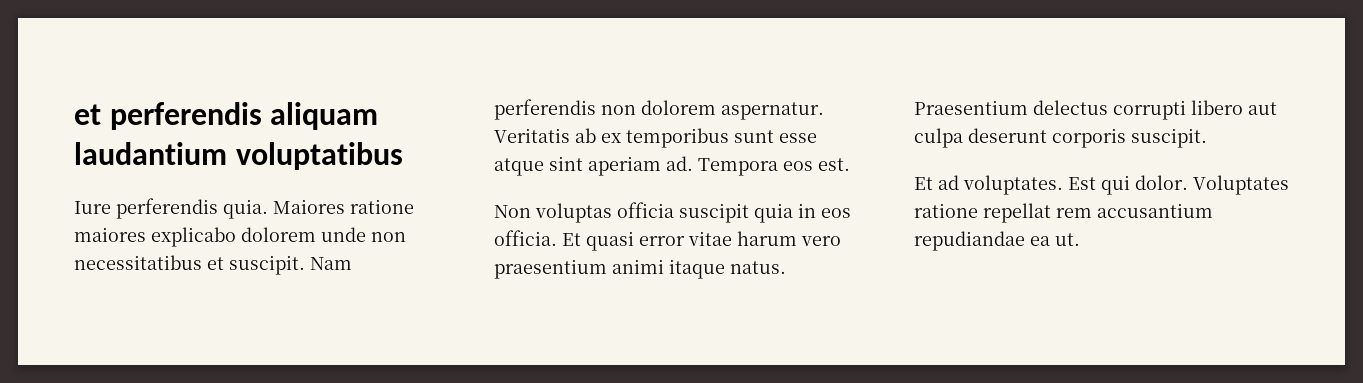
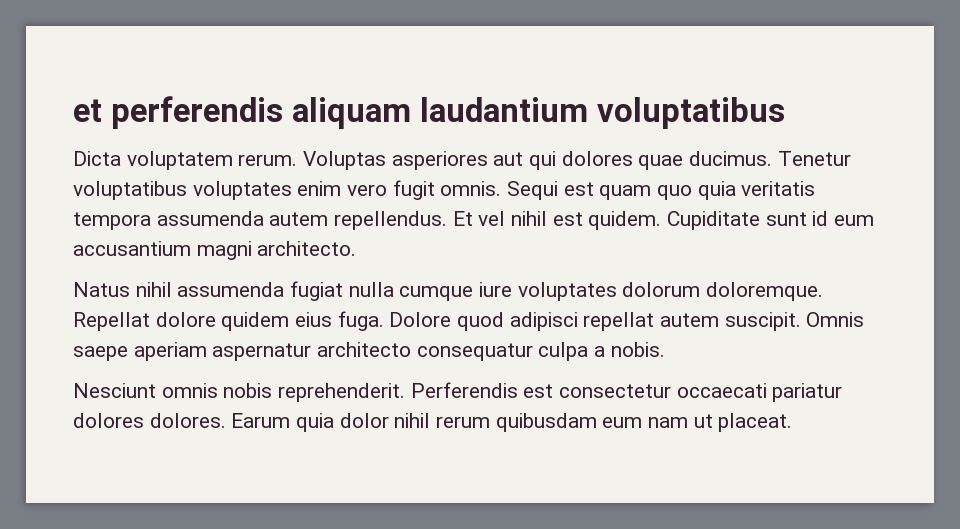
- Iure perferendis quia. Maiores ratione maiores explicabo dolorem unde non necessitatibus et suscipit. Nam perferendis non dolorem aspernatur. Veritatis ab ex temporibus sunt esse atque sint aperiam ad. Tempora eos est.
- Non voluptas officia suscipit quia in eos officia. Et quasi error vitae harum vero praesentium animi itaque natus. Praesentium delectus corrupti libero aut culpa deserunt corporis suscipit.
- Et ad voluptates. Est qui dolor. Voluptates ratione repellat rem accusantium repudiandae ea ut.
+ Dicta voluptatem rerum. Voluptas asperiores aut qui dolores quae ducimus. Tenetur voluptatibus voluptates enim vero fugit omnis. Sequi est quam quo quia veritatis tempora assumenda autem repellendus. Et vel nihil est quidem. Cupiditate sunt id eum accusantium magni architecto.
+ Natus nihil assumenda fugiat nulla cumque iure voluptates dolorum doloremque. Repellat dolore quidem eius fuga. Dolore quod adipisci repellat autem suscipit. Omnis saepe aperiam aspernatur architecto consequatur culpa a nobis.
+ Nesciunt omnis nobis reprehenderit. Perferendis est consectetur occaecati pariatur dolores dolores. Earum quia dolor nihil rerum quibusdam eum nam ut placeat.

